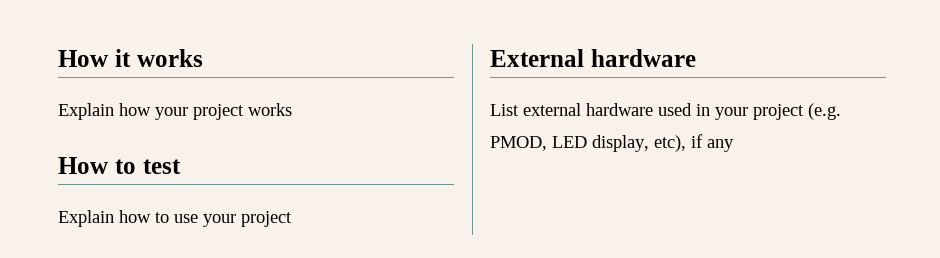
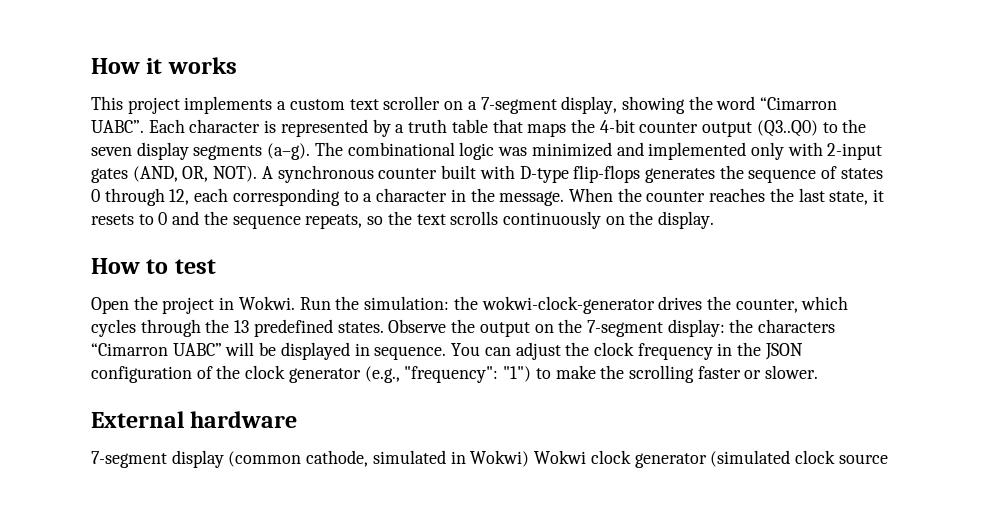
- Explain how your project works
+ This project implements a custom text scroller on a 7-segment display, showing the word “Cimarron UABC”. Each character is represented by a truth table that maps the 4-bit counter output (Q3..Q0) to the seven display segments (a–g). The combinational logic was minimized and implemented only with 2-input gates (AND, OR, NOT). A synchronous counter built with D-type flip-flops generates the sequence of states 0 through 12, each corresponding to a character in the message. When the counter reaches the last state, it resets to 0 and the sequence repeats, so the text scrolls continuously on the display.
  How to test
- Explain how to use your project
+ Open the project in Wokwi. Run the simulation: the wokwi-clock-generator drives the counter, which cycles through the 13 predefined states. Observe the output on the 7-segment display: the characters “Cimarron UABC” will be displayed in sequence. You can adjust the clock frequency in the JSON configuration of the clock generator (e.g., "frequency": "1") to make the scrolling faster or slower.
  External hardware
- List external hardware used in your project (e.g. PMOD, LED display, etc), if any
+ 7-segment display (common cathode, simulated in Wokwi) Wokwi clock generator (simulated clock source

